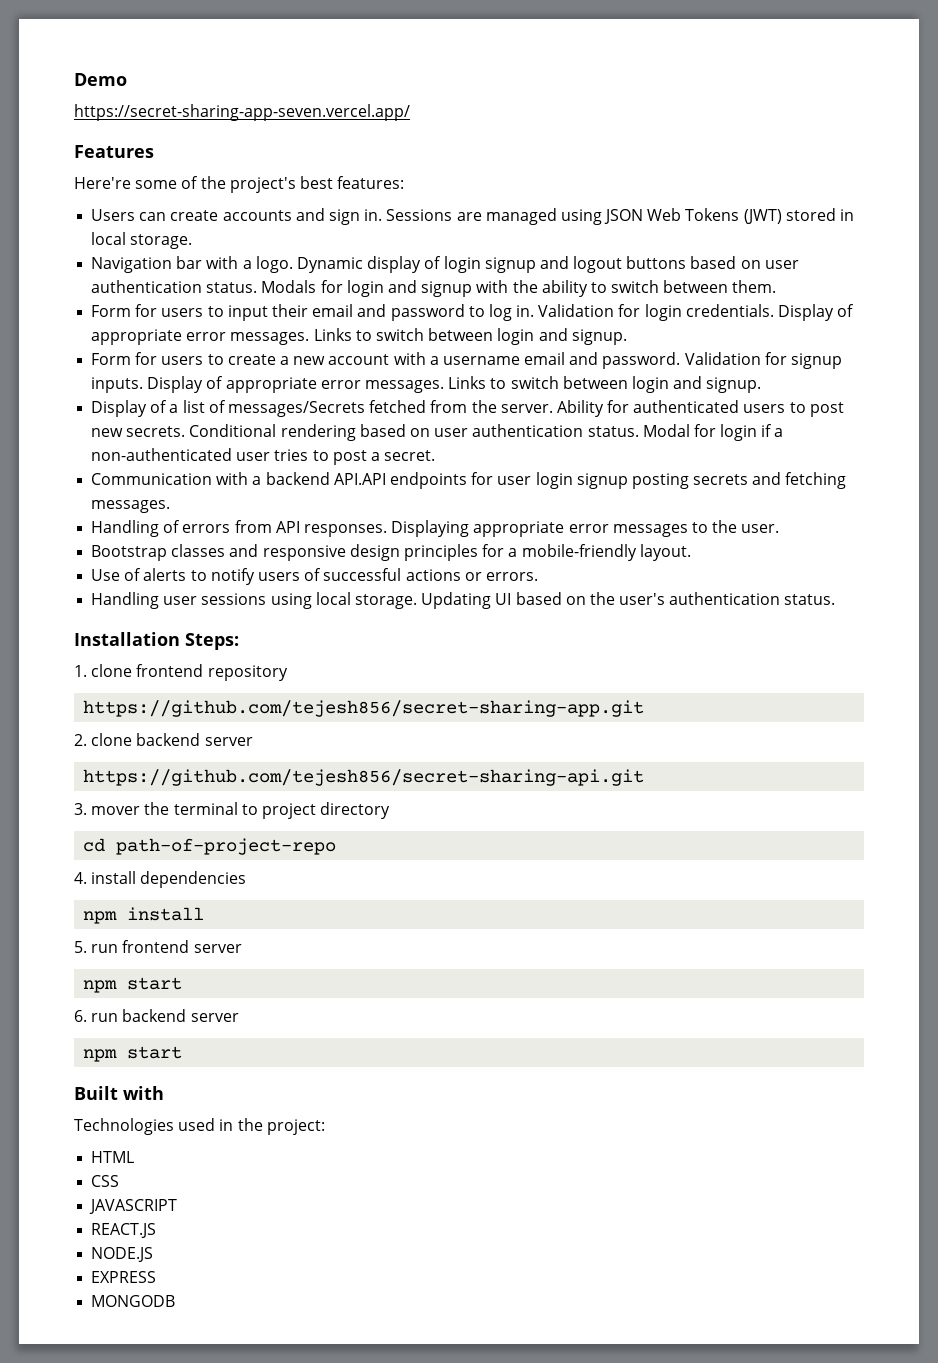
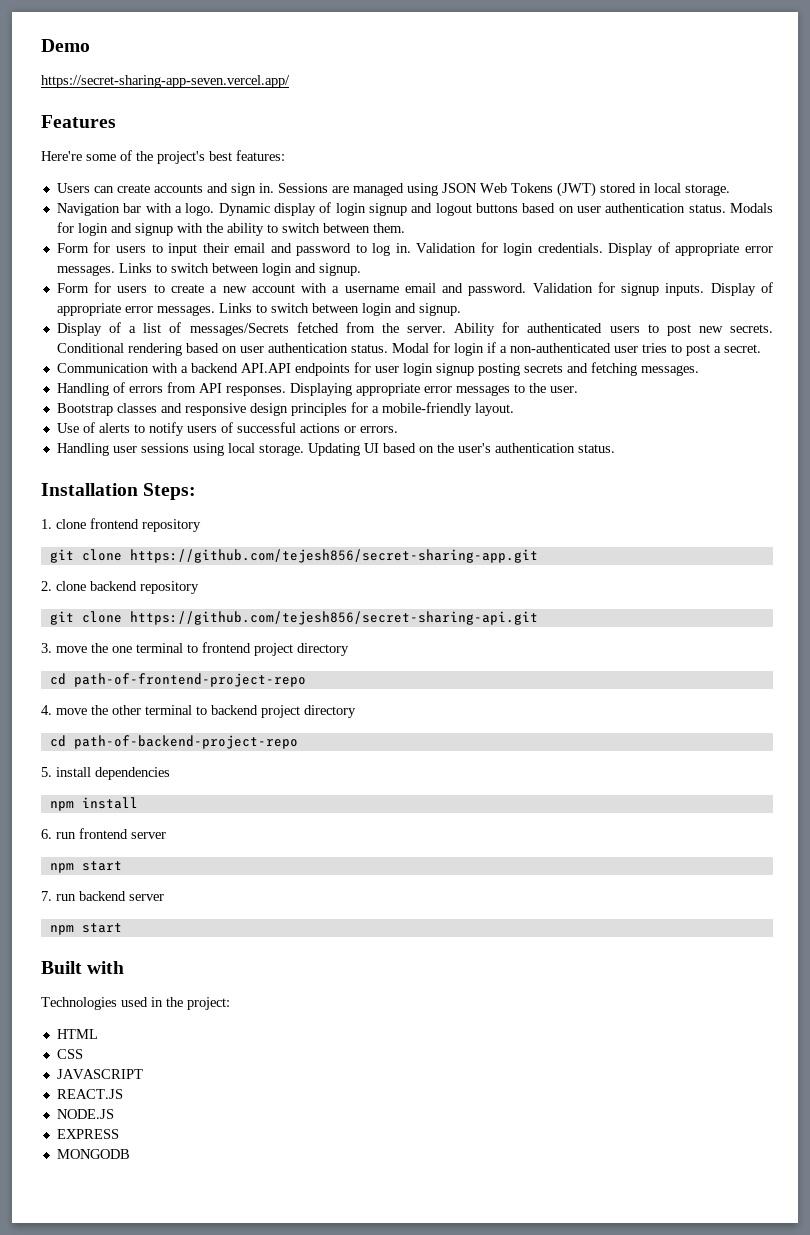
- https://github.com/tejesh856/secret-sharing-app.git
+ git clone https://github.com/tejesh856/secret-sharing-app.git
- 2. clone backend server
- https://github.com/tejesh856/secret-sharing-api.git
+ 2. clone backend repository
+ git clone https://github.com/tejesh856/secret-sharing-api.git
- 3. mover the terminal to project directory
- cd path-of-project-repo
+ 3. move the one terminal to frontend project directory
+ cd path-of-frontend-project-repo
- 4. install dependencies
+ 4. move the other terminal to backend project directory
+ cd path-of-backend-project-repo
+ 5. install dependencies
- 5. run frontend server
+ 6. run frontend server
- 6. run backend server
+ 7. run backend server

